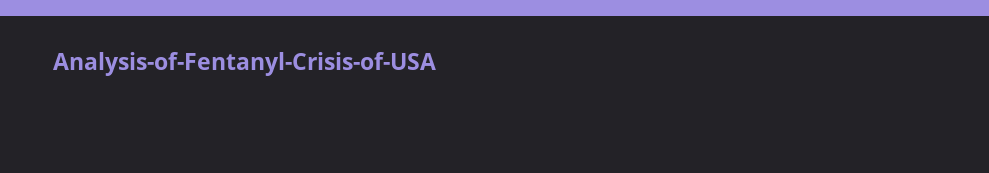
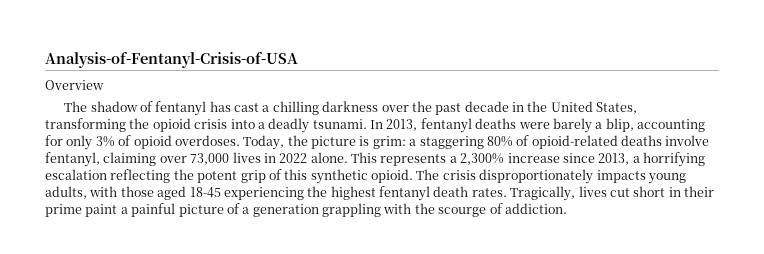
+ Overview
+ The shadow of fentanyl has cast a chilling darkness over the past decade in the United States, transforming the opioid crisis into a deadly tsunami. In 2013, fentanyl deaths were barely a blip, accounting for only 3% of opioid overdoses. Today, the picture is grim: a staggering 80% of opioid-related deaths involve fentanyl, claiming over 73,000 lives in 2022 alone. This represents a 2,300% increase since 2013, a horrifying escalation reflecting the potent grip of this synthetic opioid. The crisis disproportionately impacts young adults, with those aged 18-45 experiencing the highest fentanyl death rates. Tragically, lives cut short in their prime paint a painful picture of a generation grappling with the scourge of addiction.

